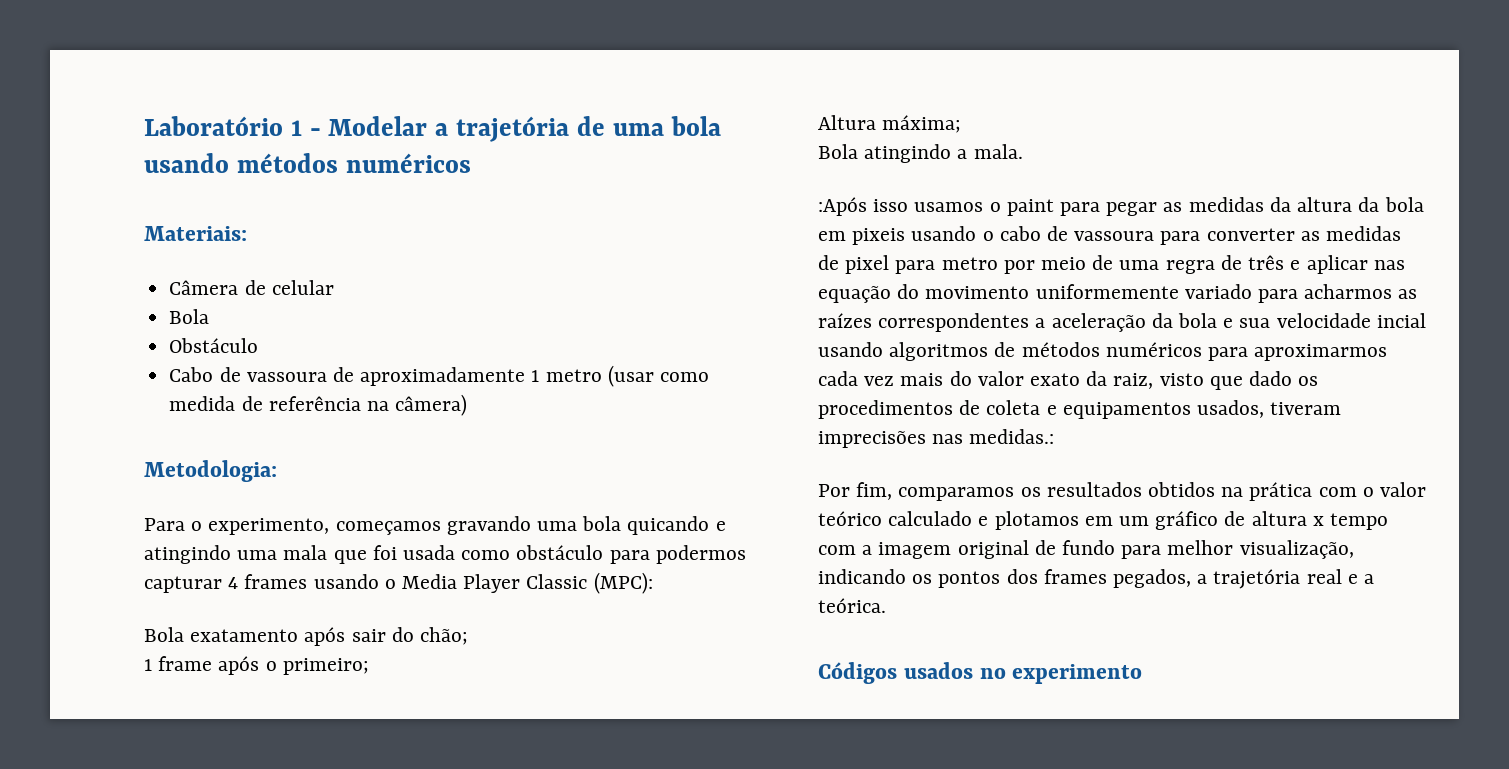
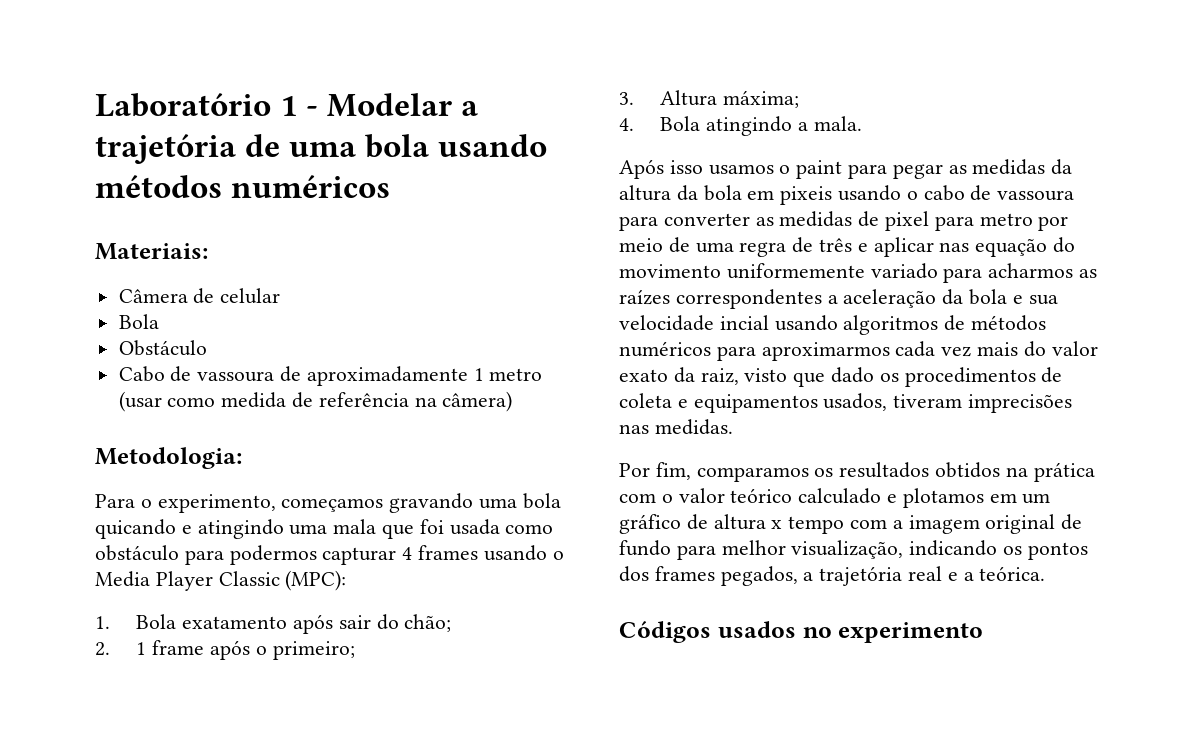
- Bola exatamento após sair do chão;
+ 1. Bola exatamento após sair do chão;
- 1 frame após o primeiro;
+ 2. 1 frame após o primeiro;
- Altura máxima;
+ 3. Altura máxima;
- Bola atingindo a mala.
+ 4. Bola atingindo a mala.
- :Após isso usamos o paint para pegar as medidas da altura da bola em pixeis usando o cabo de vassoura para converter as medidas de pixel para metro por meio de uma regra de três e aplicar nas equação do movimento uniformemente variado para acharmos as raízes correspondentes a aceleração da bola e sua velocidade incial usando algoritmos de métodos numéricos para aproximarmos cada vez mais do valor exato da raiz, visto que dado os procedimentos de coleta e equipamentos usados, tiveram imprecisões nas medidas.:
+ Após isso usamos o paint para pegar as medidas da altura da bola em pixeis usando o cabo de vassoura para converter as medidas de pixel para metro por meio de uma regra de três e aplicar nas equação do movimento uniformemente variado para acharmos as raízes correspondentes a aceleração da bola e sua velocidade incial usando algoritmos de métodos numéricos para aproximarmos cada vez mais do valor exato da raiz, visto que dado os procedimentos de coleta e equipamentos usados, tiveram imprecisões nas medidas.

